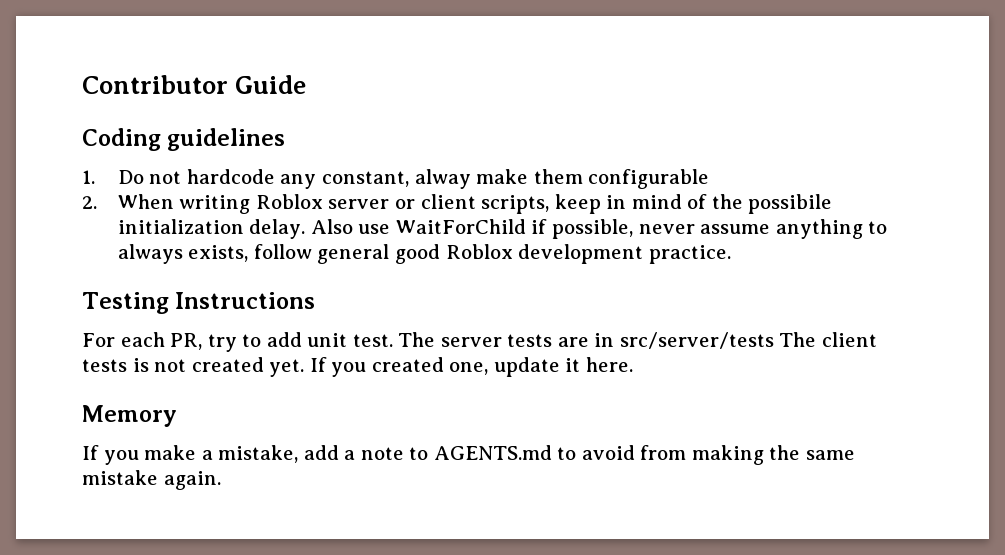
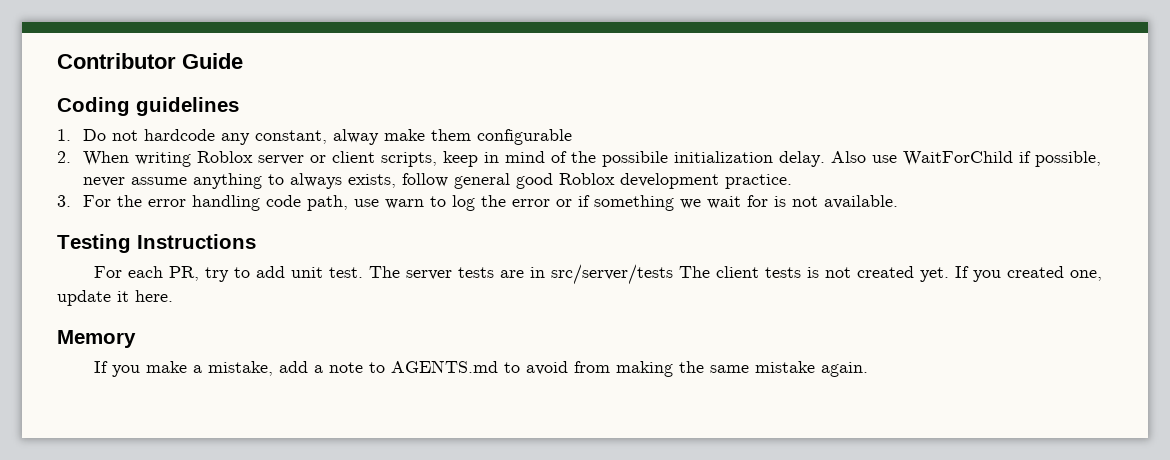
+ 3. For the error handling code path, use warn to log the error or if something we wait for is not available.

